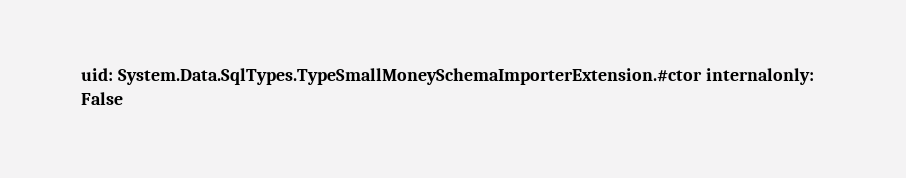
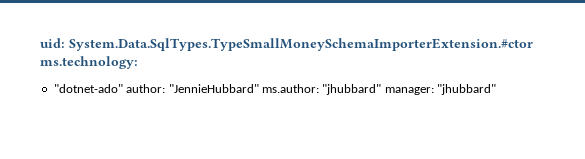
- uid: System.Data.SqlTypes.TypeSmallMoneySchemaImporterExtension.#ctor internalonly: False
+ uid: System.Data.SqlTypes.TypeSmallMoneySchemaImporterExtension.#ctor ms.technology:
+ "dotnet-ado" author: "JennieHubbard" ms.author: "jhubbard" manager: "jhubbard"

